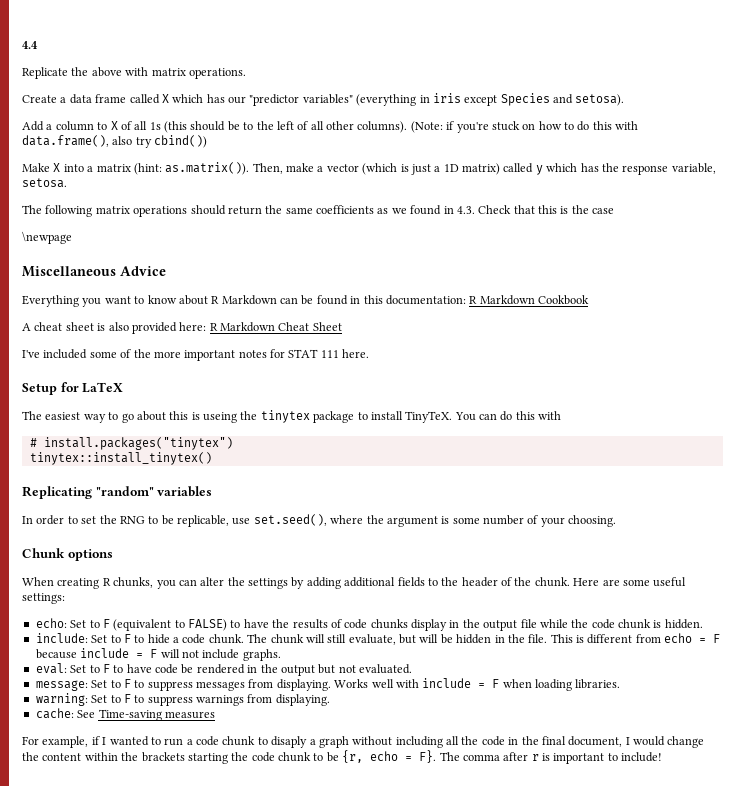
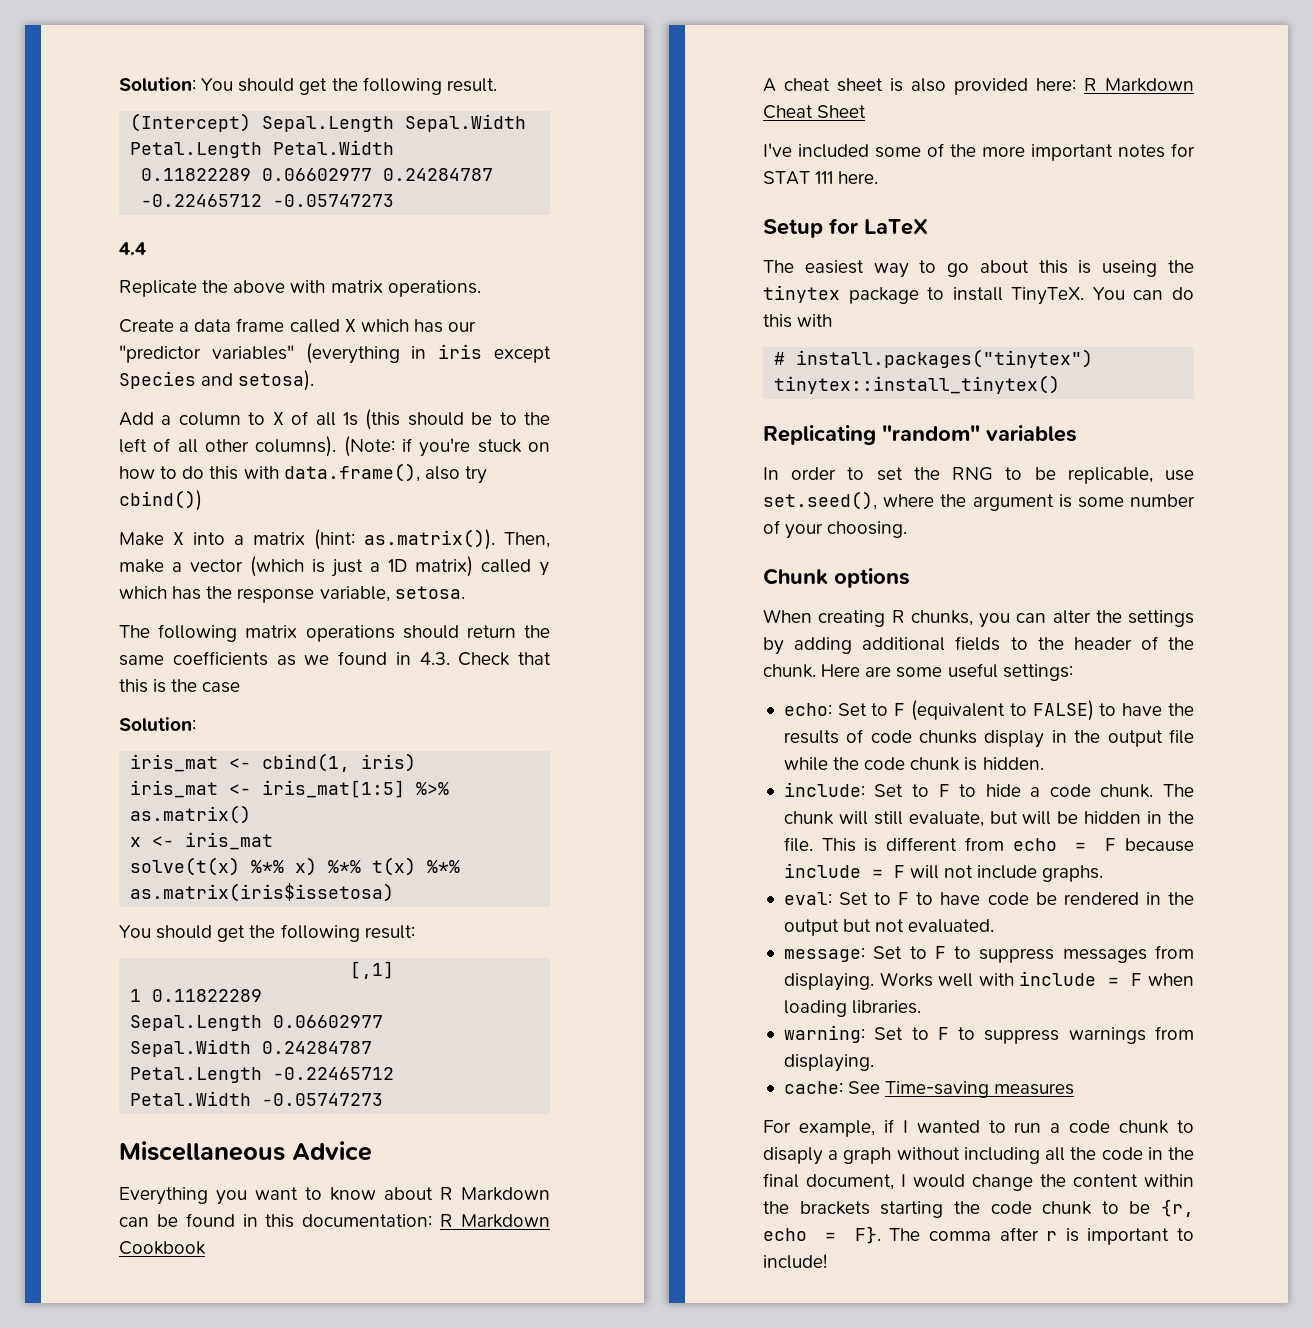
+ Solution: You should get the following result.
+ (Intercept) Sepal.Length Sepal.Width Petal.Length Petal.Width
+ 0.11822289 0.06602977 0.24284787 -0.22465712 -0.05747273
  The following matrix operations should return the same coefficients as we found in 4.3. Check that this is the case
- \newpage
+ Solution:
+ iris_mat <- cbind(1, iris)
+ iris_mat <- iris_mat[1:5] %>% as.matrix()
+ x <- iris_mat
+ solve(t(x) %*% x) %*% t(x) %*% as.matrix(iris$issetosa)
+ You should get the following result:
+ [,1]
+ 1 0.11822289
+ Sepal.Length 0.06602977
+ Sepal.Width 0.24284787
+ Petal.Length -0.22465712
+ Petal.Width -0.05747273

